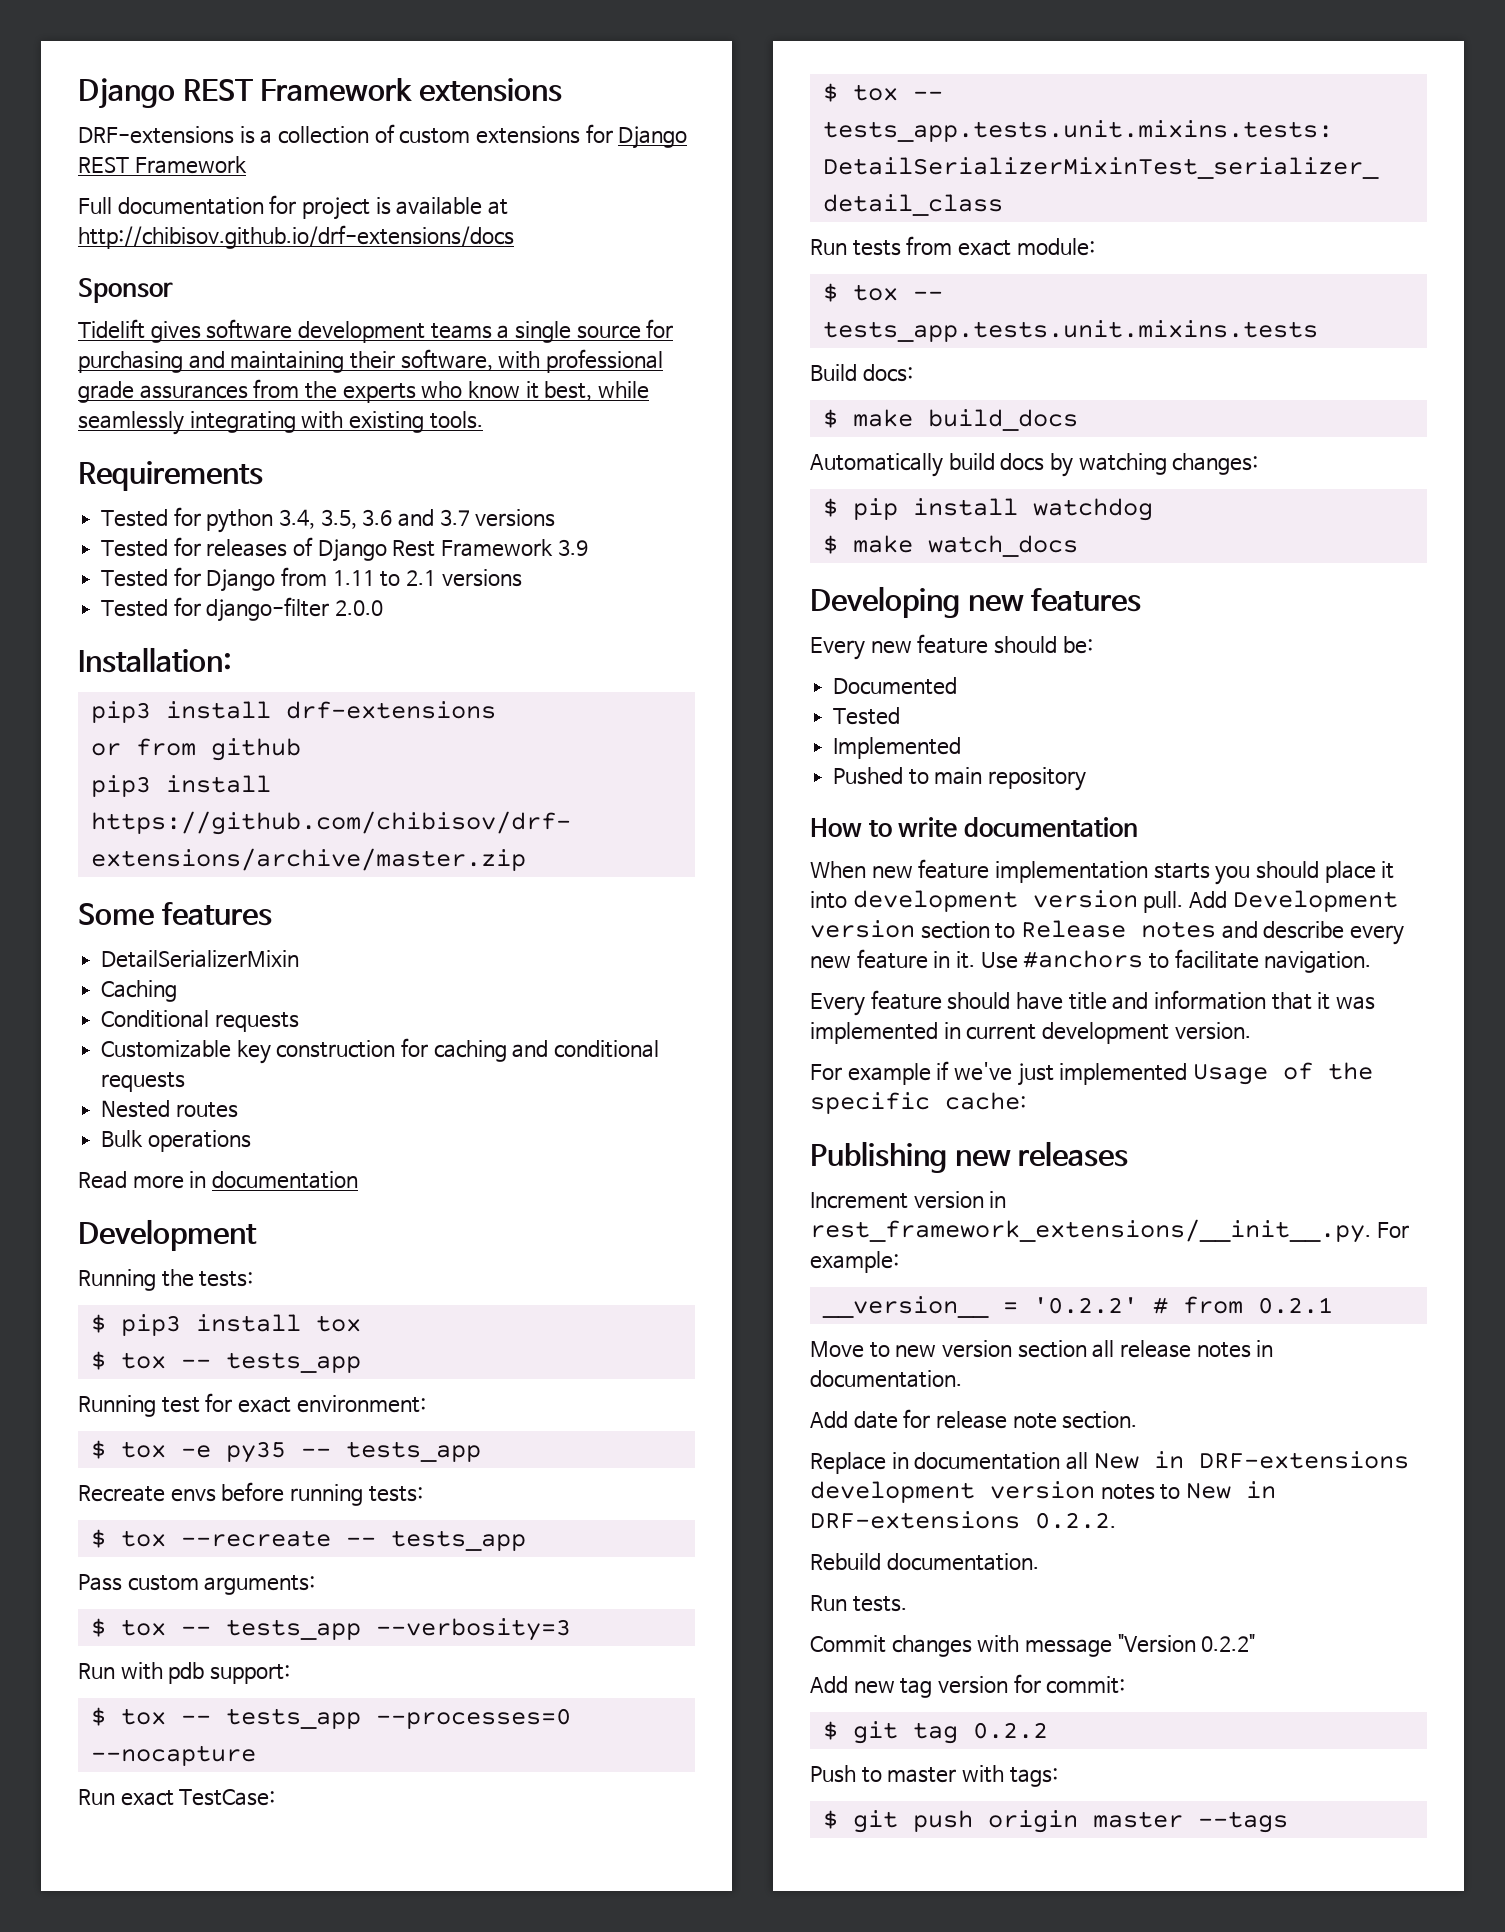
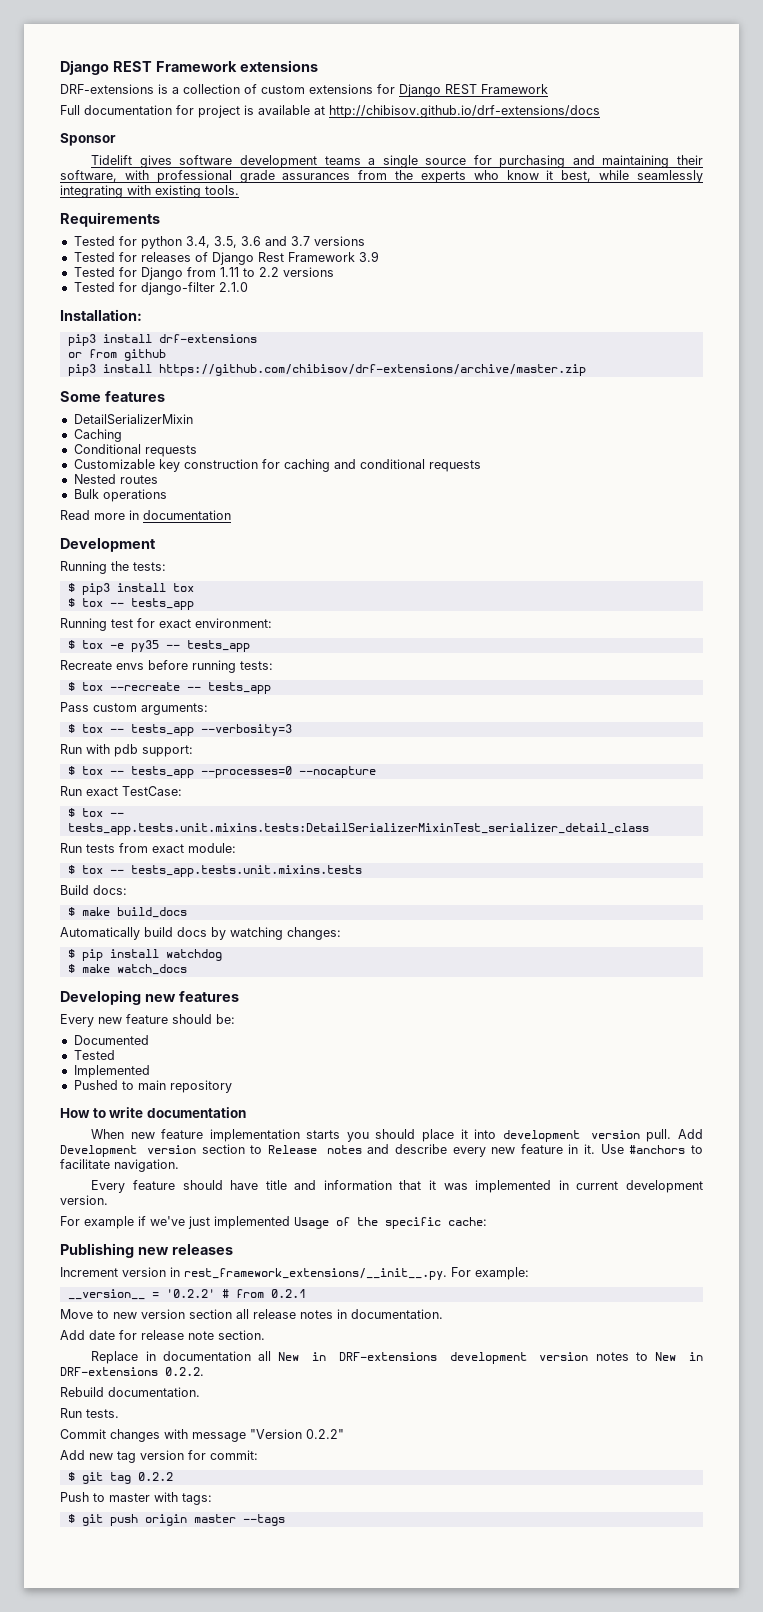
- Tested for Django from 1.11 to 2.1 versions
+ Tested for Django from 1.11 to 2.2 versions
- Tested for django-filter 2.0.0
+ Tested for django-filter 2.1.0

